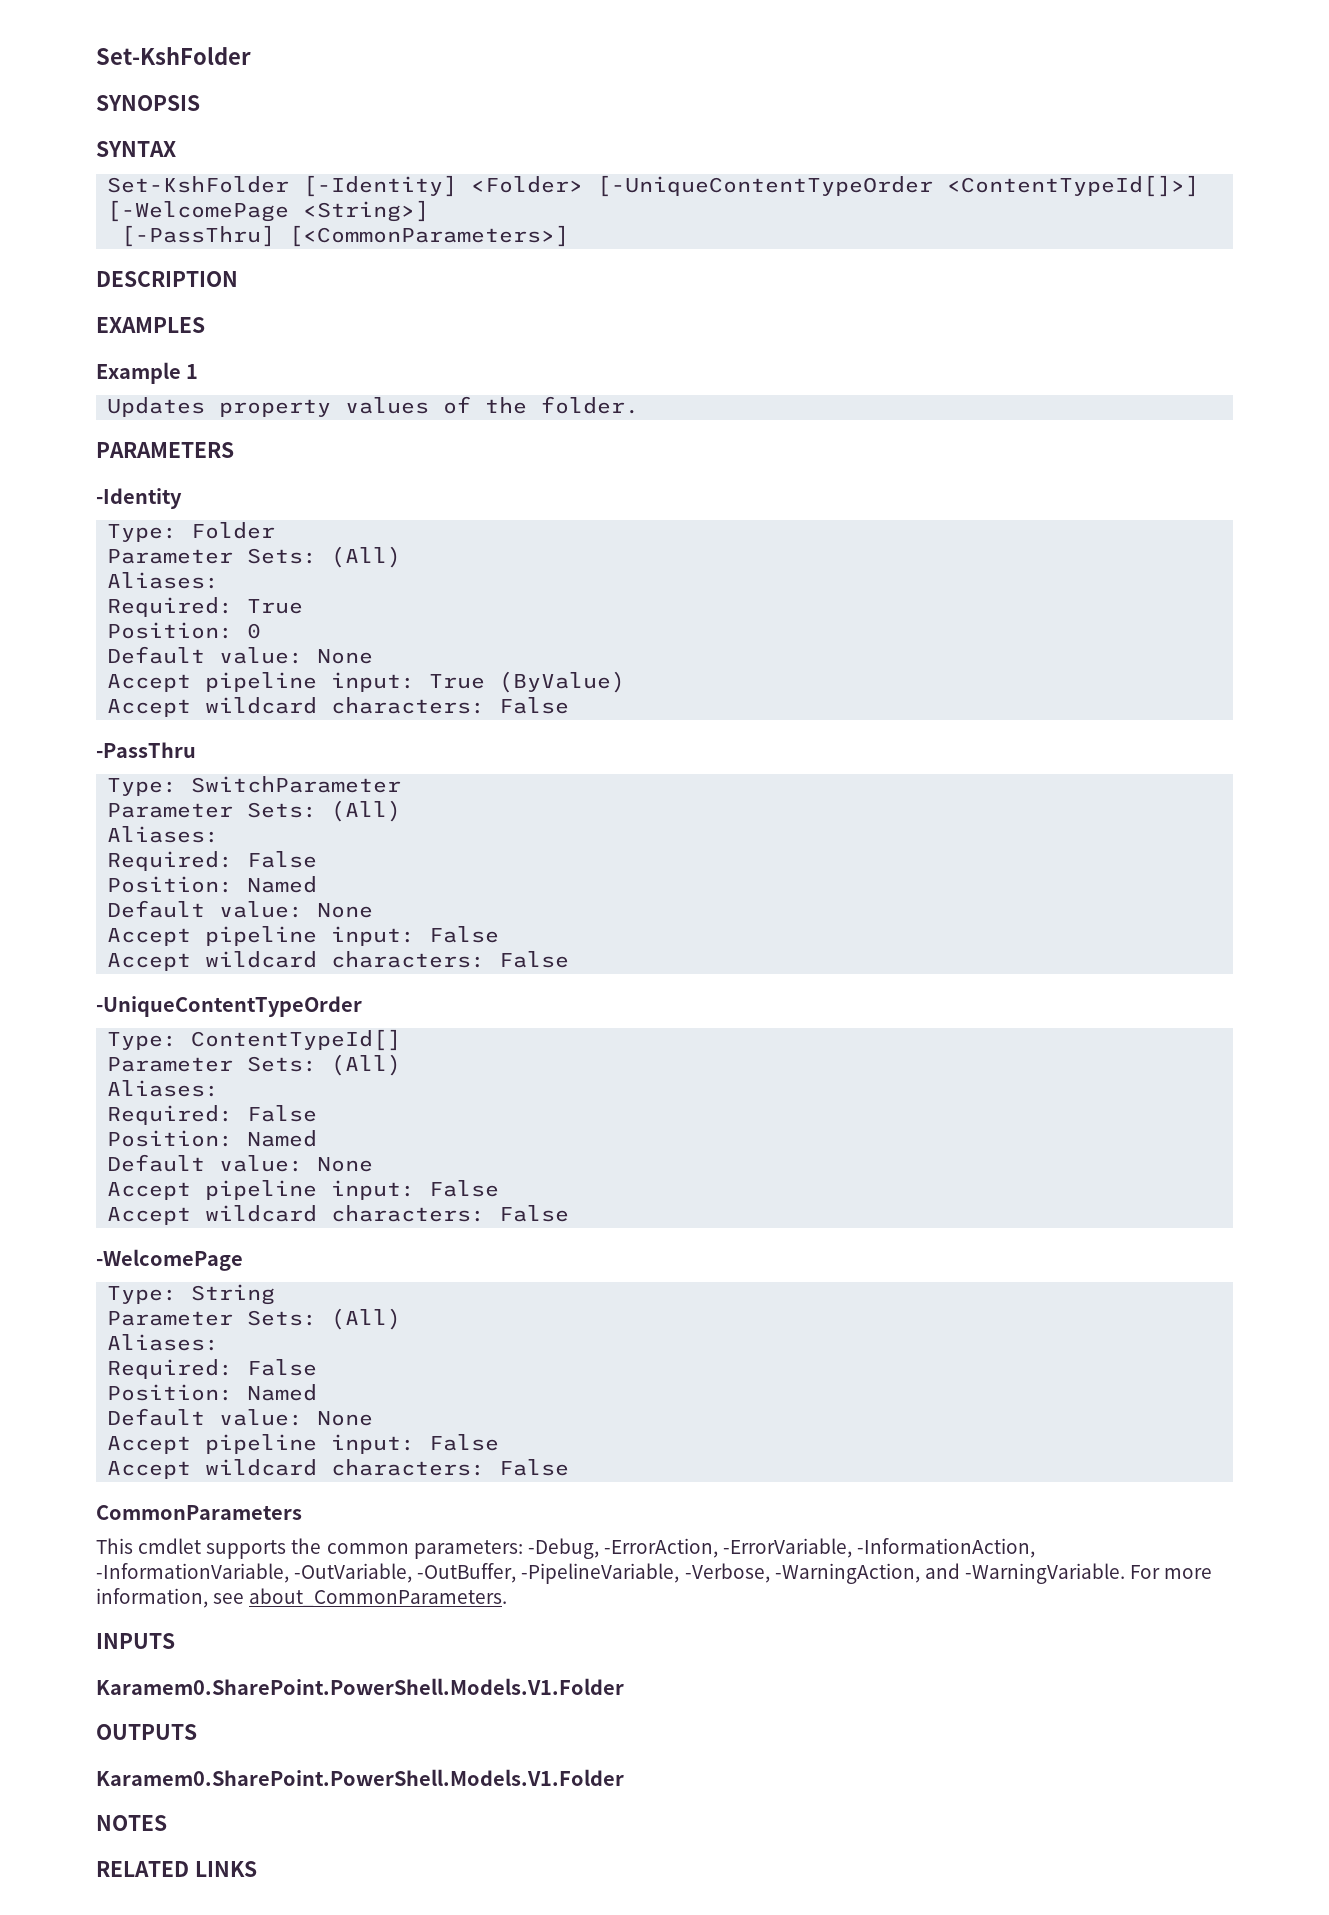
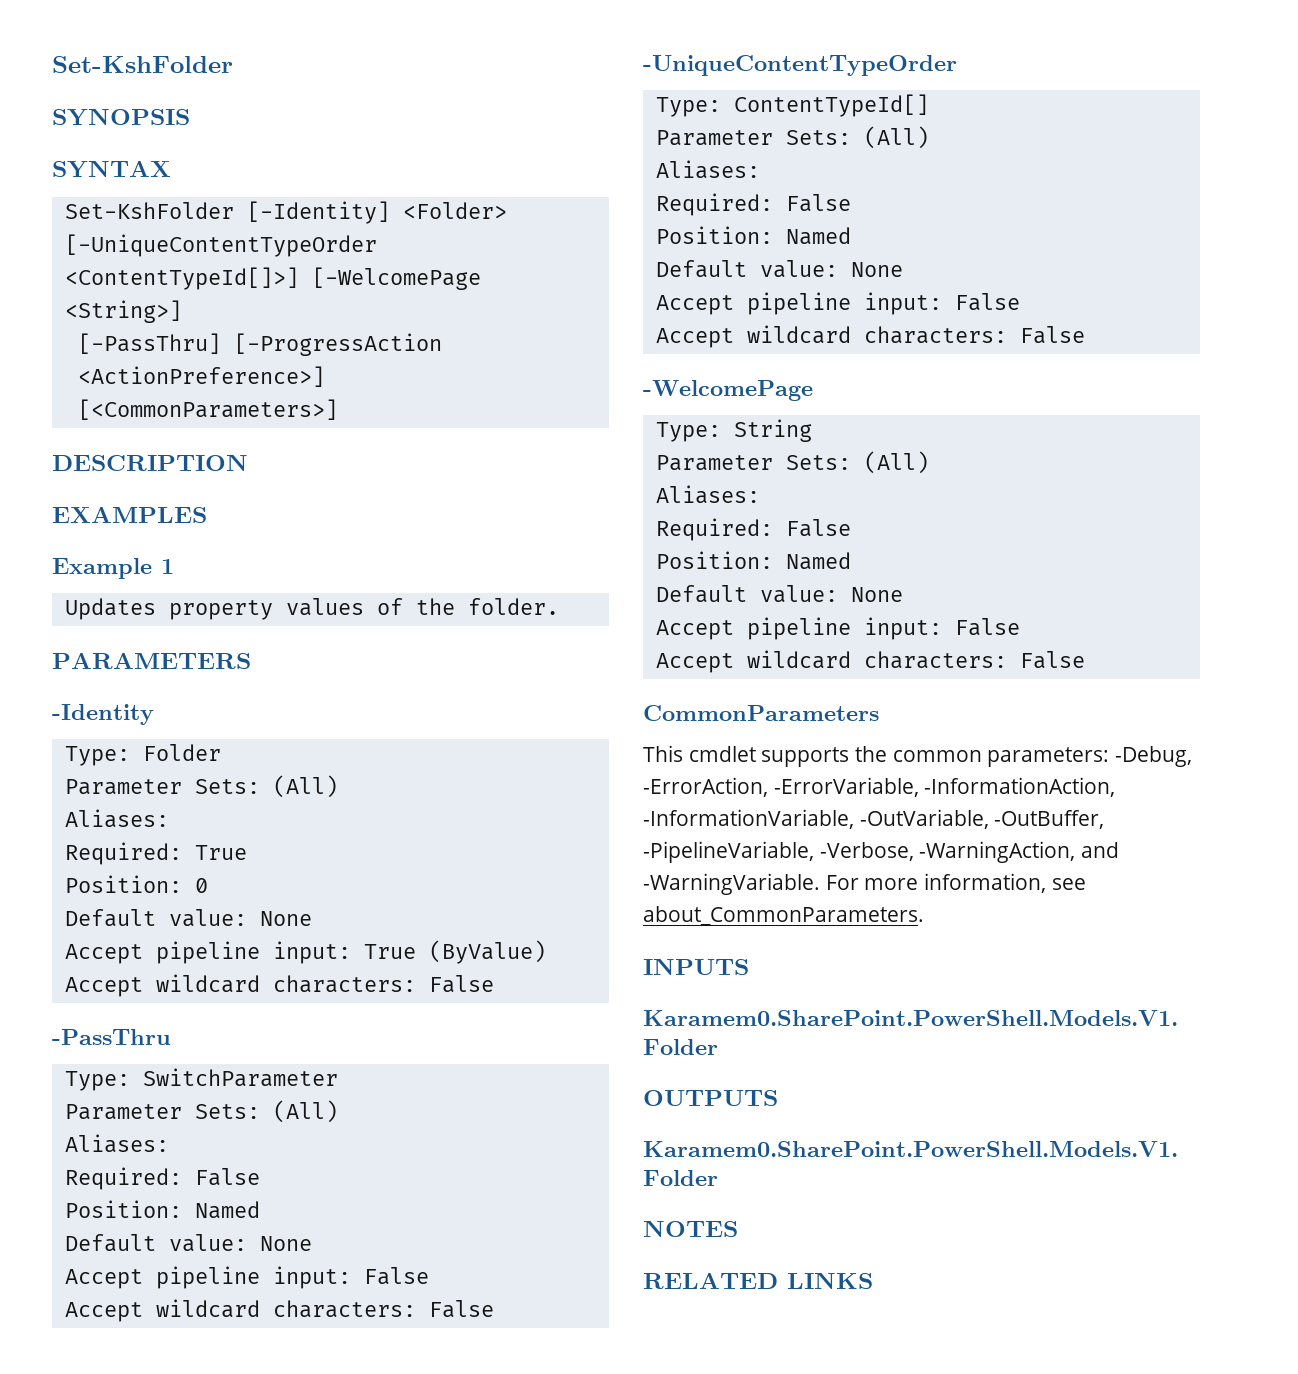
- [-PassThru] [<CommonParameters>]
+ [-PassThru] [-ProgressAction <ActionPreference>] [<CommonParameters>]

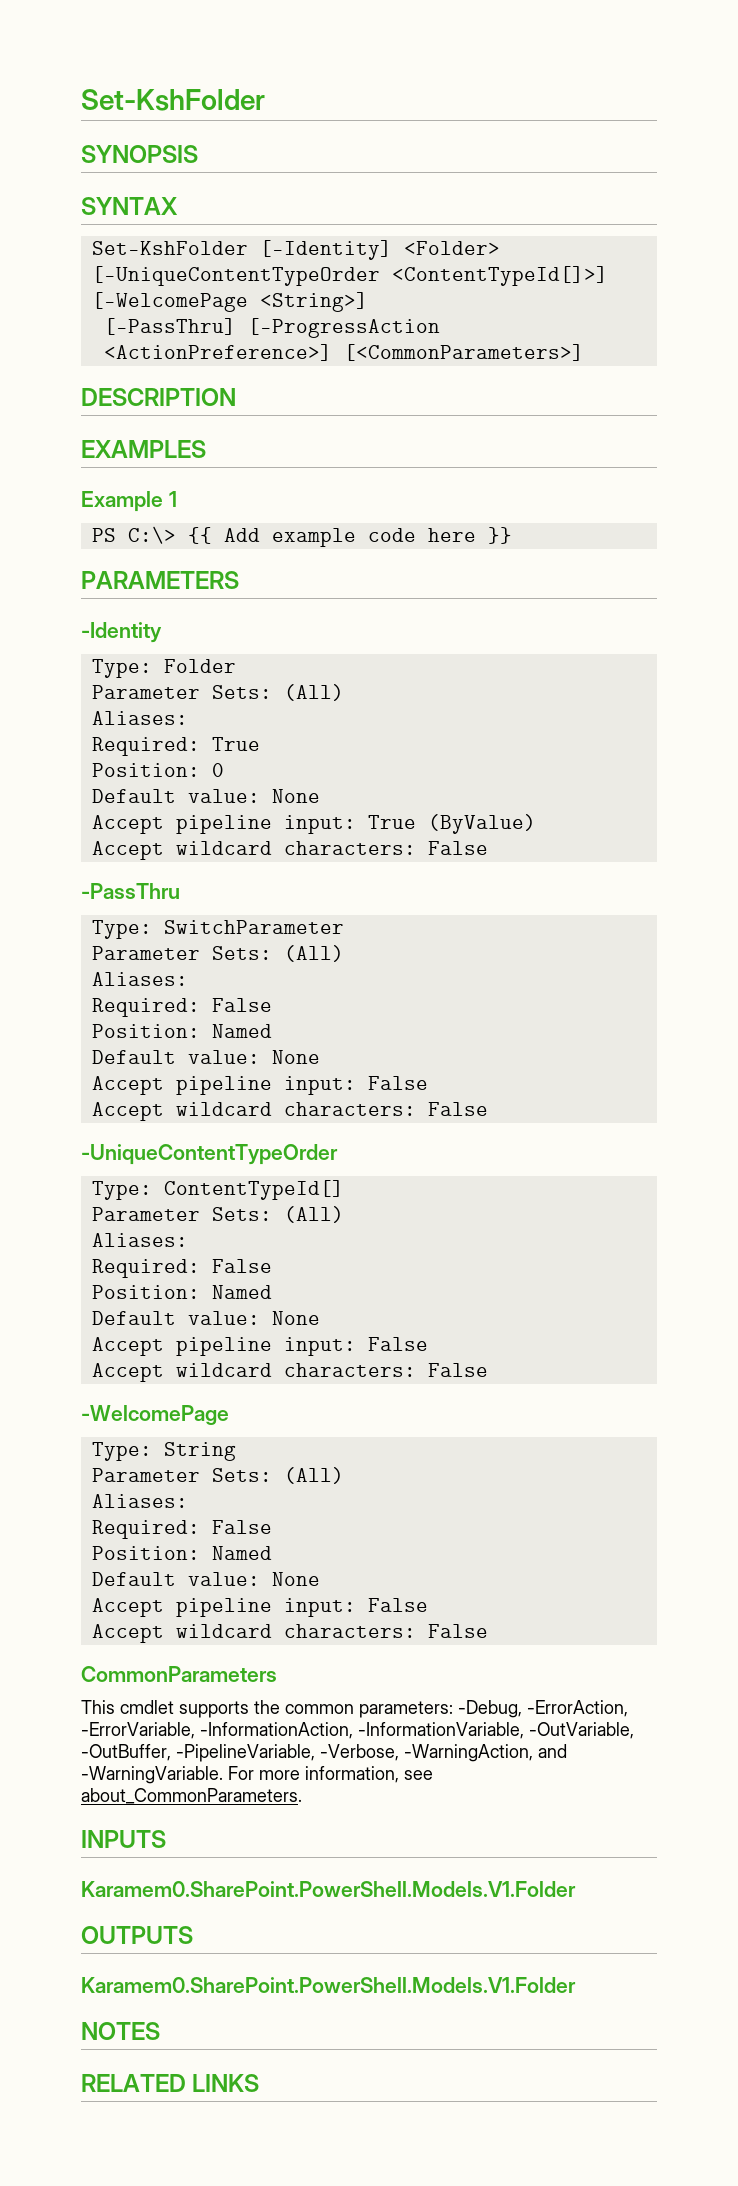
- Updates property values of the folder.
+ PS C:\> {{ Add example code here }}

